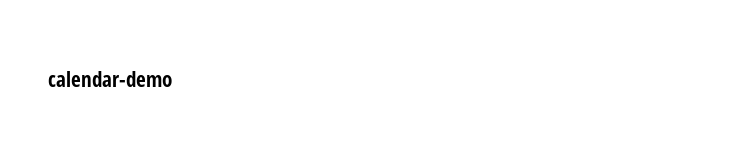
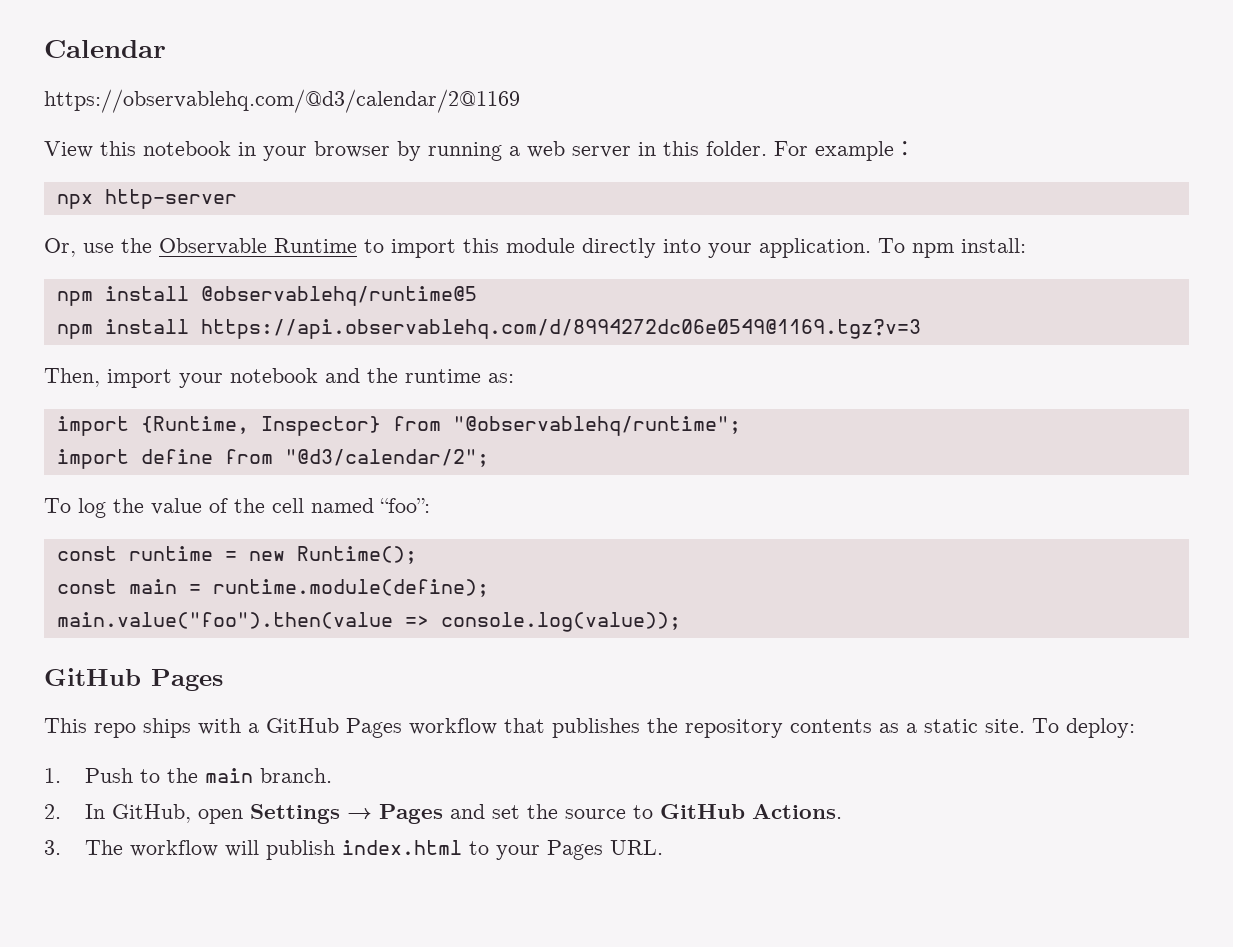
- calendar-demo
+ Calendar
+ https://observablehq.com/@d3/calendar/2@1169
+ View this notebook in your browser by running a web server in this folder. For example：
+ npx http-server
+ Or, use the Observable Runtime to import this module directly into your application. To npm install:
+ npm install @observablehq/runtime@5
+ npm install https://api.observablehq.com/d/8994272dc06e0549@1169.tgz?v=3
+ Then, import your notebook and the runtime as:
+ import {Runtime, Inspector} from "@observablehq/runtime";
+ import define from "@d3/calendar/2";
+ To log the value of the cell named “foo”:
+ const runtime = new Runtime();
+ const main = runtime.module(define);
+ main.value("foo").then(value => console.log(value));
+ GitHub Pages
+ This repo ships with a GitHub Pages workflow that publishes the repository contents as a static site. To deploy:
+ 1. Push to the main branch.
+ 2. In GitHub, open Settings → Pages and set the source to GitHub Actions.
+ 3. The workflow will publish index.html to your Pages URL.

